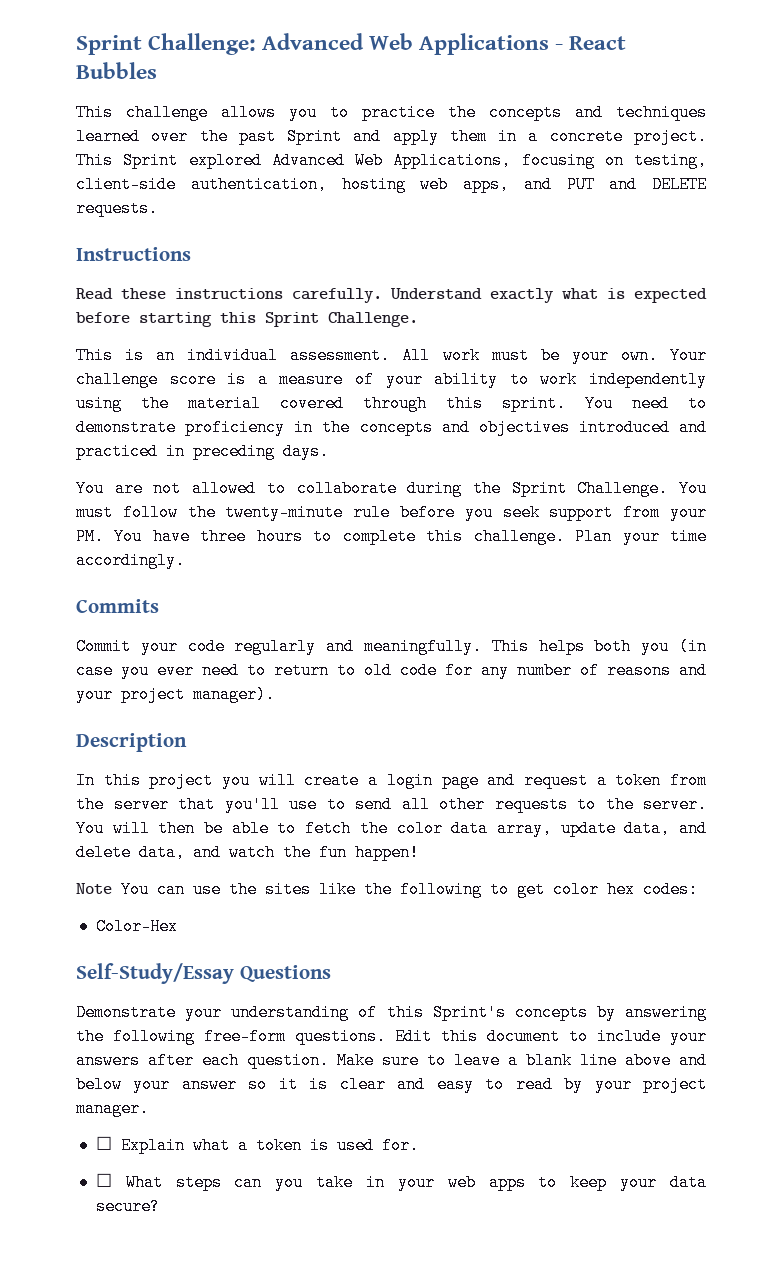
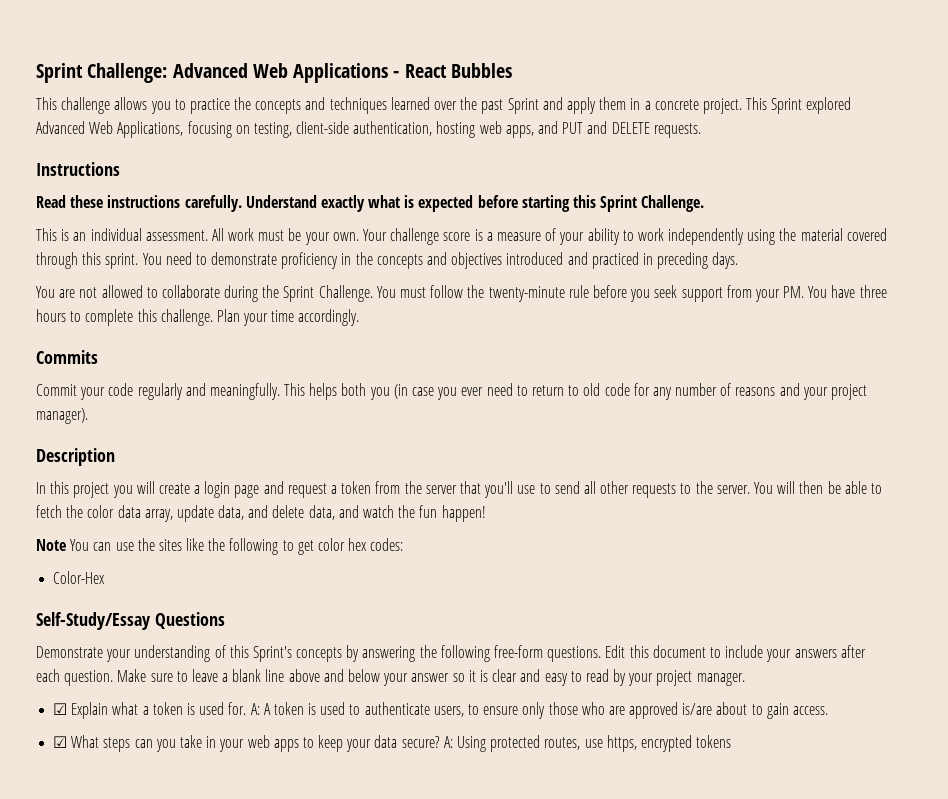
- ☐ Explain what a token is used for.
- ☐ What steps can you take in your web apps to keep your data secure?
+ ☑ Explain what a token is used for. A: A token is used to authenticate users, to ensure only those who are approved is/are about to gain access.
+ ☑ What steps can you take in your web apps to keep your data secure?
+ A: Using protected routes, use https, encrypted tokens

